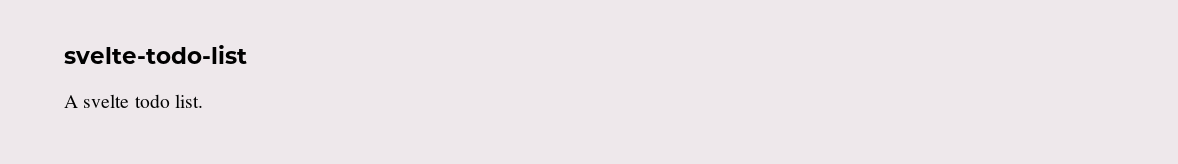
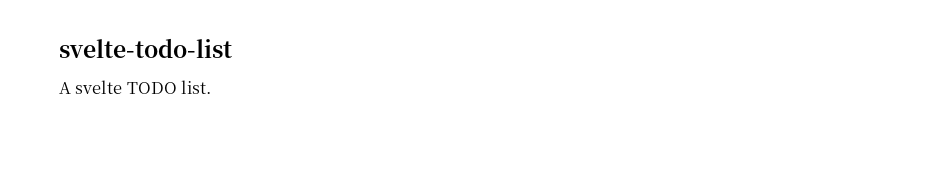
- A svelte todo list.
+ A svelte TODO list.

